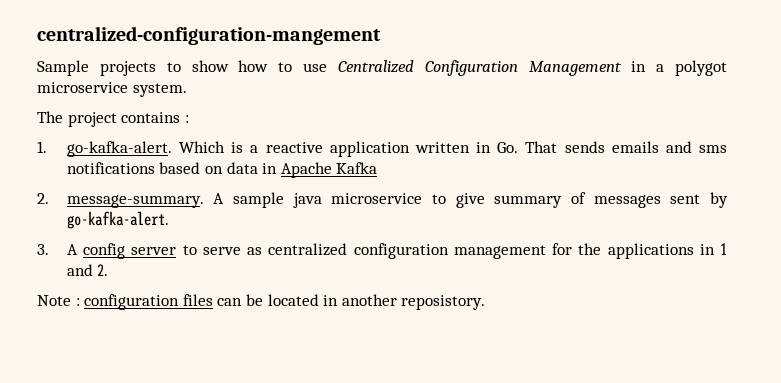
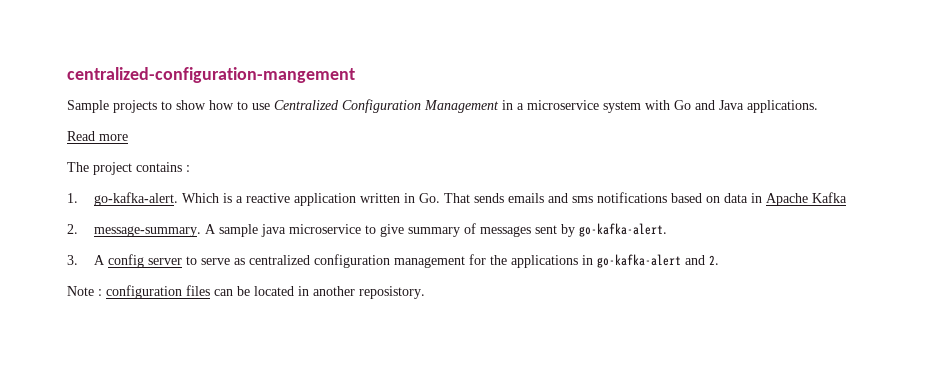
- Sample projects to show how to use Centralized Configuration Management in a polygot microservice system.
+ Sample projects to show how to use Centralized Configuration Management in a microservice system with Go and Java applications.
+ Read more
- 3. A config server to serve as centralized configuration management for the applications in 1 and 2.
+ 3. A config server to serve as centralized configuration management for the applications in go-kafka-alert and 2.

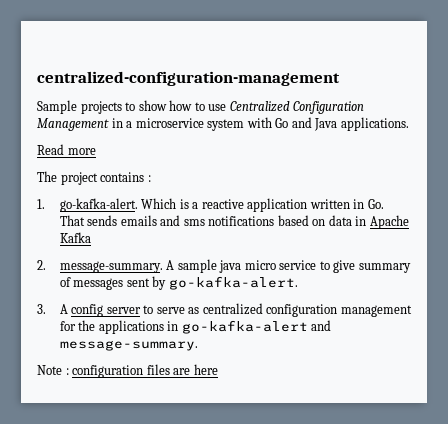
- centralized-configuration-mangement
+ centralized-configuration-management
- A sample java microservice to give summary of messages sent by go-kafka-alert.
+ A sample java micro service to give summary of messages sent by go-kafka-alert.
- 3. A config server to serve as centralized configuration management for the applications in go-kafka-alert and 2.
+ 3. A config server to serve as centralized configuration management for the applications in go-kafka-alert and message-summary.
- Note : configuration files can be located in another reposistory.
+ Note : configuration files are here

